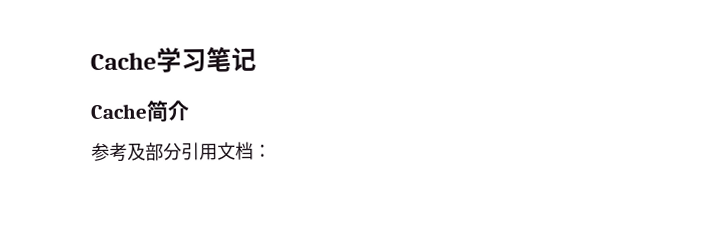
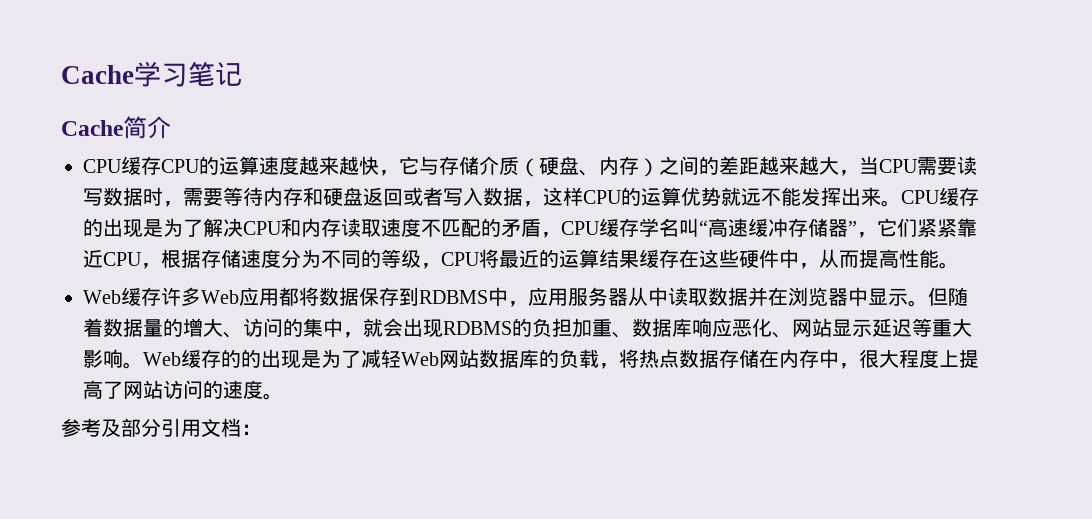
+ CPU缓存CPU的运算速度越来越快，它与存储介质（硬盘、内存）之间的差距越来越大，当CPU需要读写数据时，需要等待内存和硬盘返回或者写入数据，这样CPU的运算优势就远不能发挥出来。CPU缓存的出现是为了解决CPU和内存读取速度不匹配的矛盾，CPU缓存学名叫“高速缓冲存储器”，它们紧紧靠近CPU，根据存储速度分为不同的等级，CPU将最近的运算结果缓存在这些硬件中，从而提高性能。
+ Web缓存许多Web应用都将数据保存到RDBMS中，应用服务器从中读取数据并在浏览器中显示。但随着数据量的增大、访问的集中，就会出现RDBMS的负担加重、数据库响应恶化、网站显示延迟等重大影响。Web缓存的的出现是为了减轻Web网站数据库的负载，将热点数据存储在内存中，很大程度上提高了网站访问的速度。

